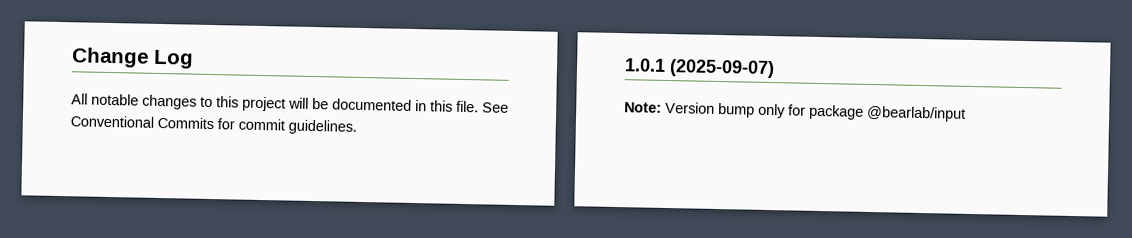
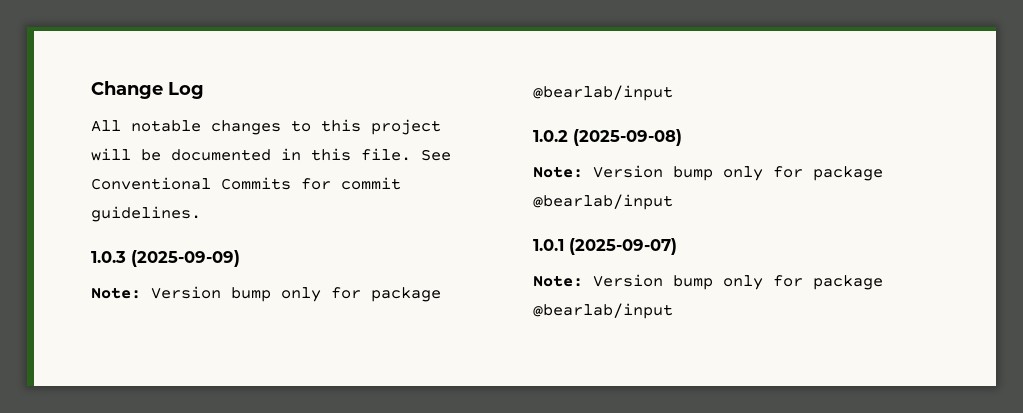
+ 1.0.3 (2025-09-09)
+ Note: Version bump only for package @bearlab/input
+ 1.0.2 (2025-09-08)
+ Note: Version bump only for package @bearlab/input

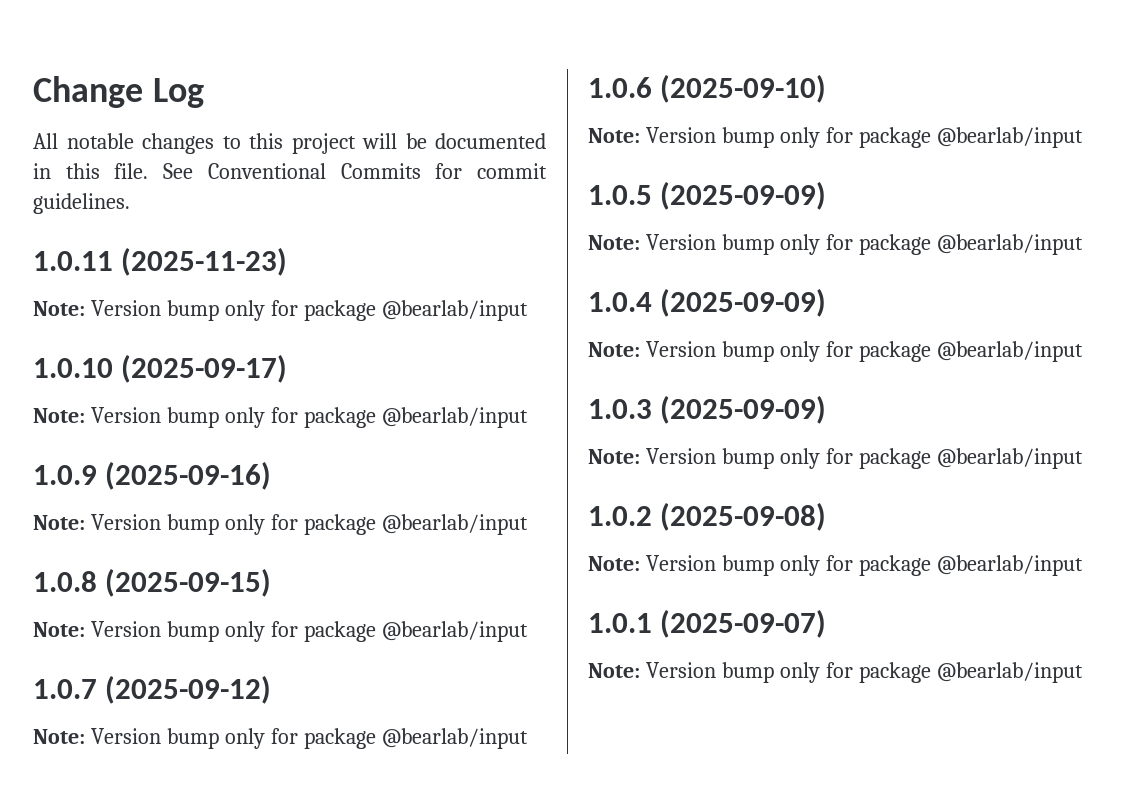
+ 1.0.11 (2025-11-23)
+ Note: Version bump only for package @bearlab/input
+ 1.0.10 (2025-09-17)
+ Note: Version bump only for package @bearlab/input
+ 1.0.9 (2025-09-16)
+ Note: Version bump only for package @bearlab/input
+ 1.0.8 (2025-09-15)
+ Note: Version bump only for package @bearlab/input
+ 1.0.7 (2025-09-12)
+ Note: Version bump only for package @bearlab/input
+ 1.0.6 (2025-09-10)
+ Note: Version bump only for package @bearlab/input
+ 1.0.5 (2025-09-09)
+ Note: Version bump only for package @bearlab/input
+ 1.0.4 (2025-09-09)
+ Note: Version bump only for package @bearlab/input

